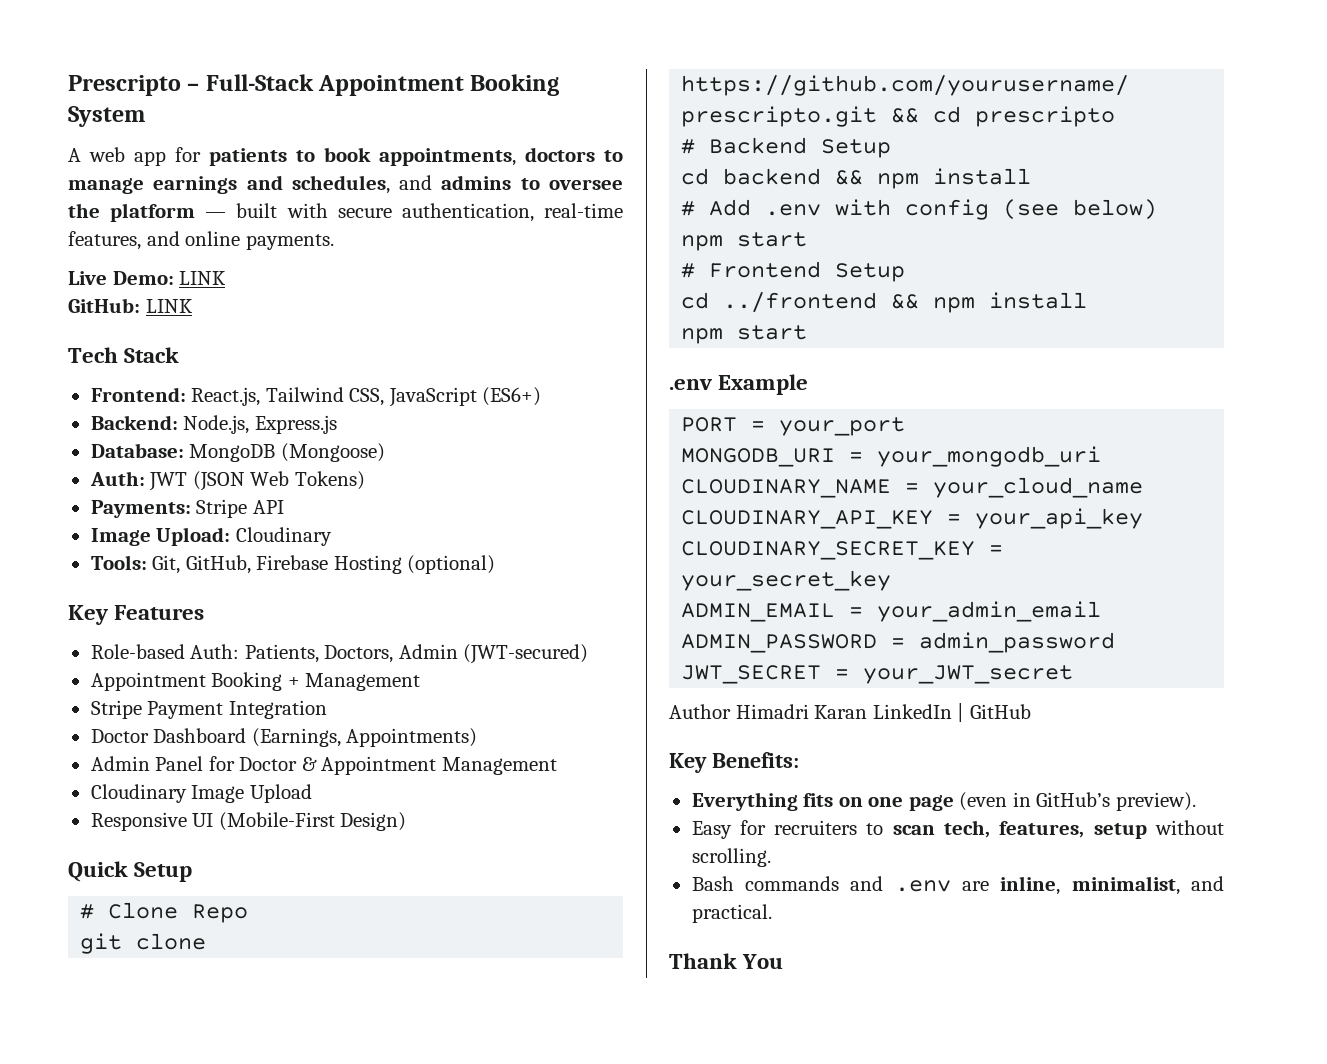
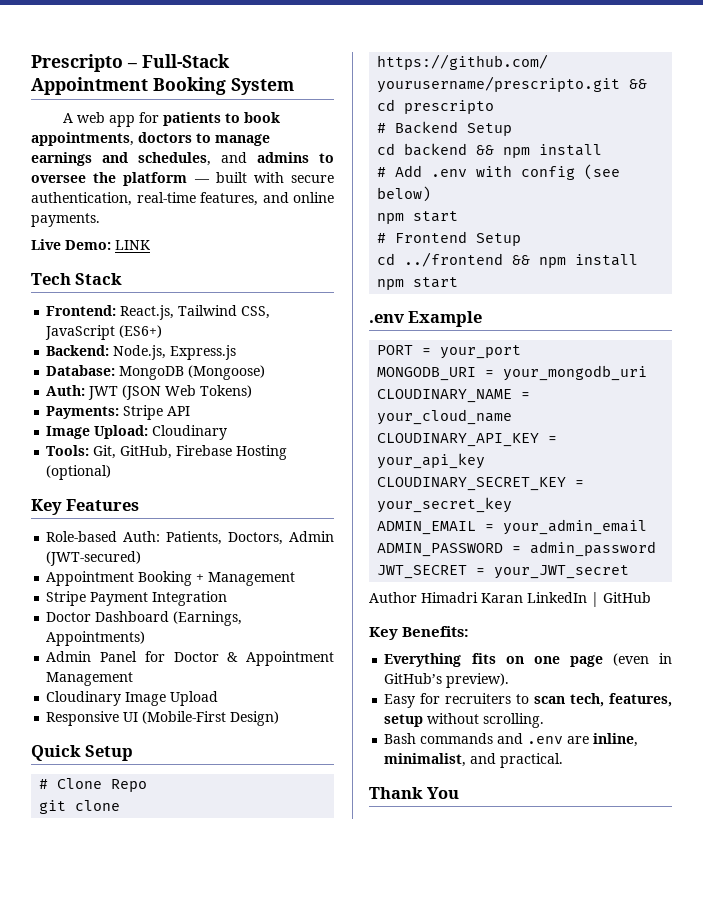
- GitHub: LINK

